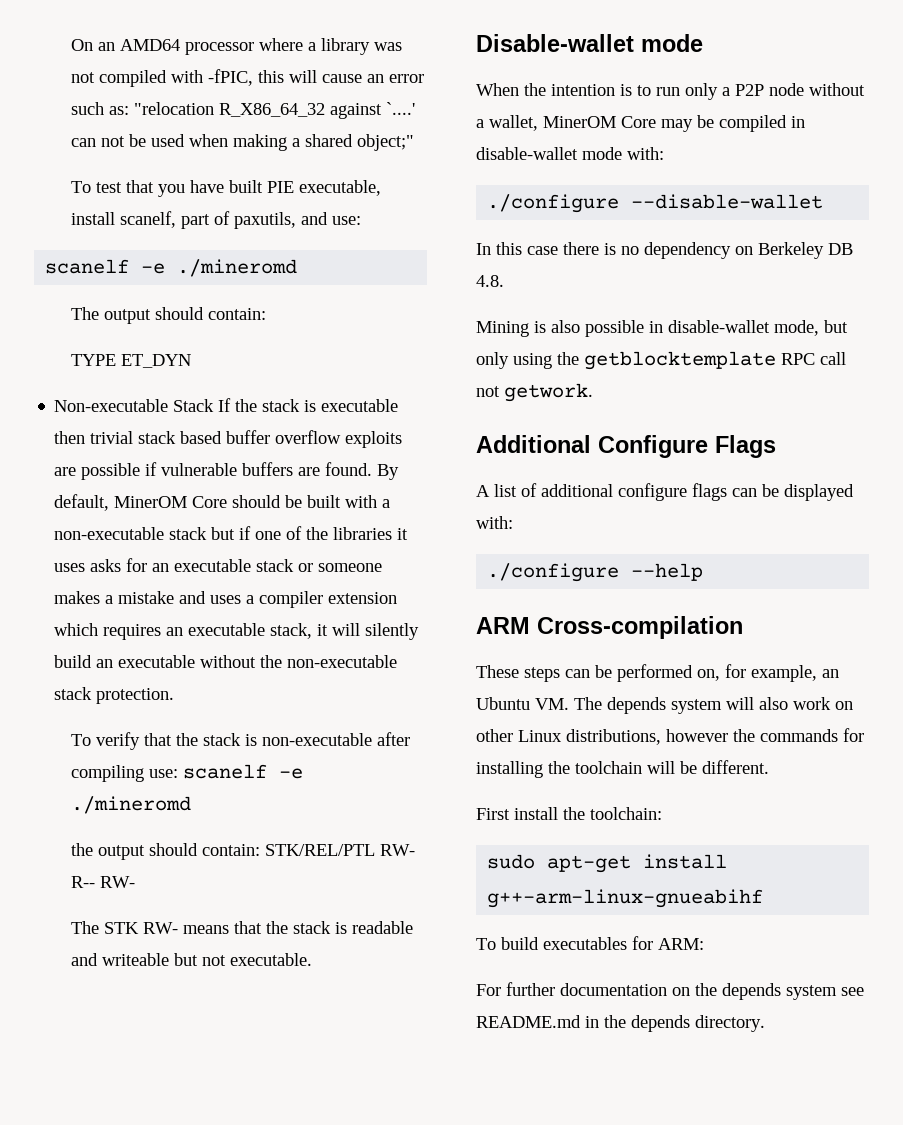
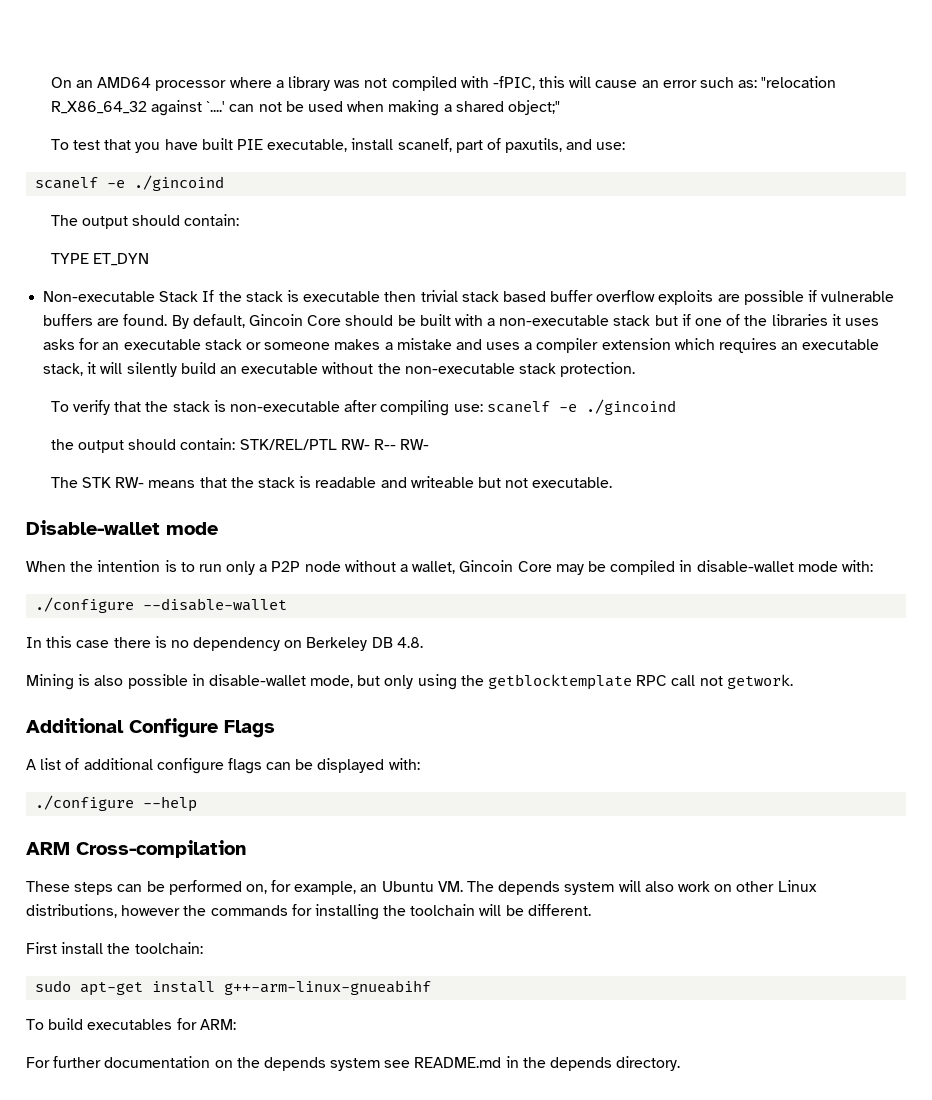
  To test that you have built PIE executable, install scanelf, part of paxutils, and use:
- scanelf -e ./mineromd
+ scanelf -e ./gincoind
- By default, MinerOM Core should be built with a non-executable stack but if one of the libraries it uses asks for an executable stack or someone makes a mistake and uses a compiler extension which requires an executable stack, it will silently build an executable without the non-executable stack protection.
+ By default, Gincoin Core should be built with a non-executable stack but if one of the libraries it uses asks for an executable stack or someone makes a mistake and uses a compiler extension which requires an executable stack, it will silently build an executable without the non-executable stack protection.
- To verify that the stack is non-executable after compiling use: scanelf -e ./mineromd
+ To verify that the stack is non-executable after compiling use: scanelf -e ./gincoind
- When the intention is to run only a P2P node without a wallet, MinerOM Core may be compiled in disable-wallet mode with:
+ When the intention is to run only a P2P node without a wallet, Gincoin Core may be compiled in disable-wallet mode with:

